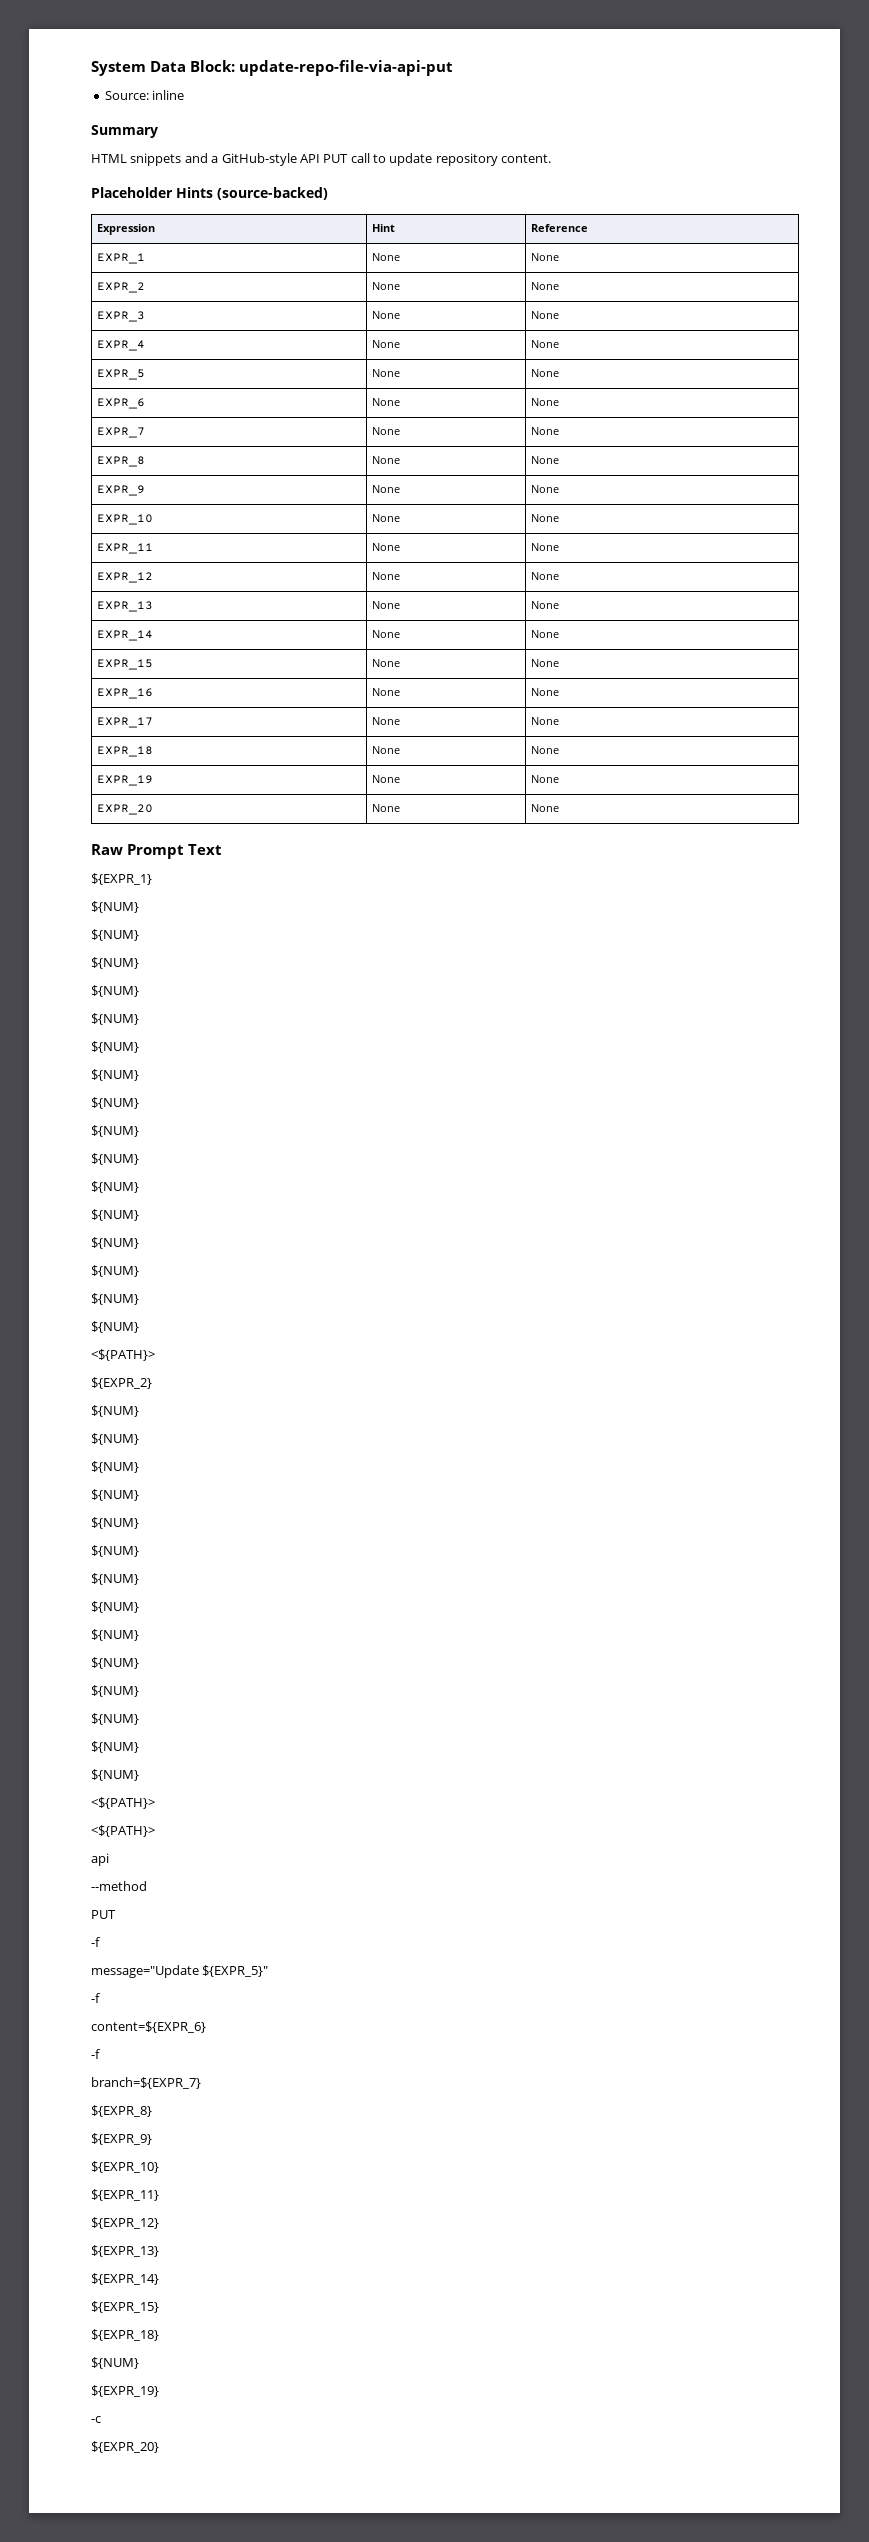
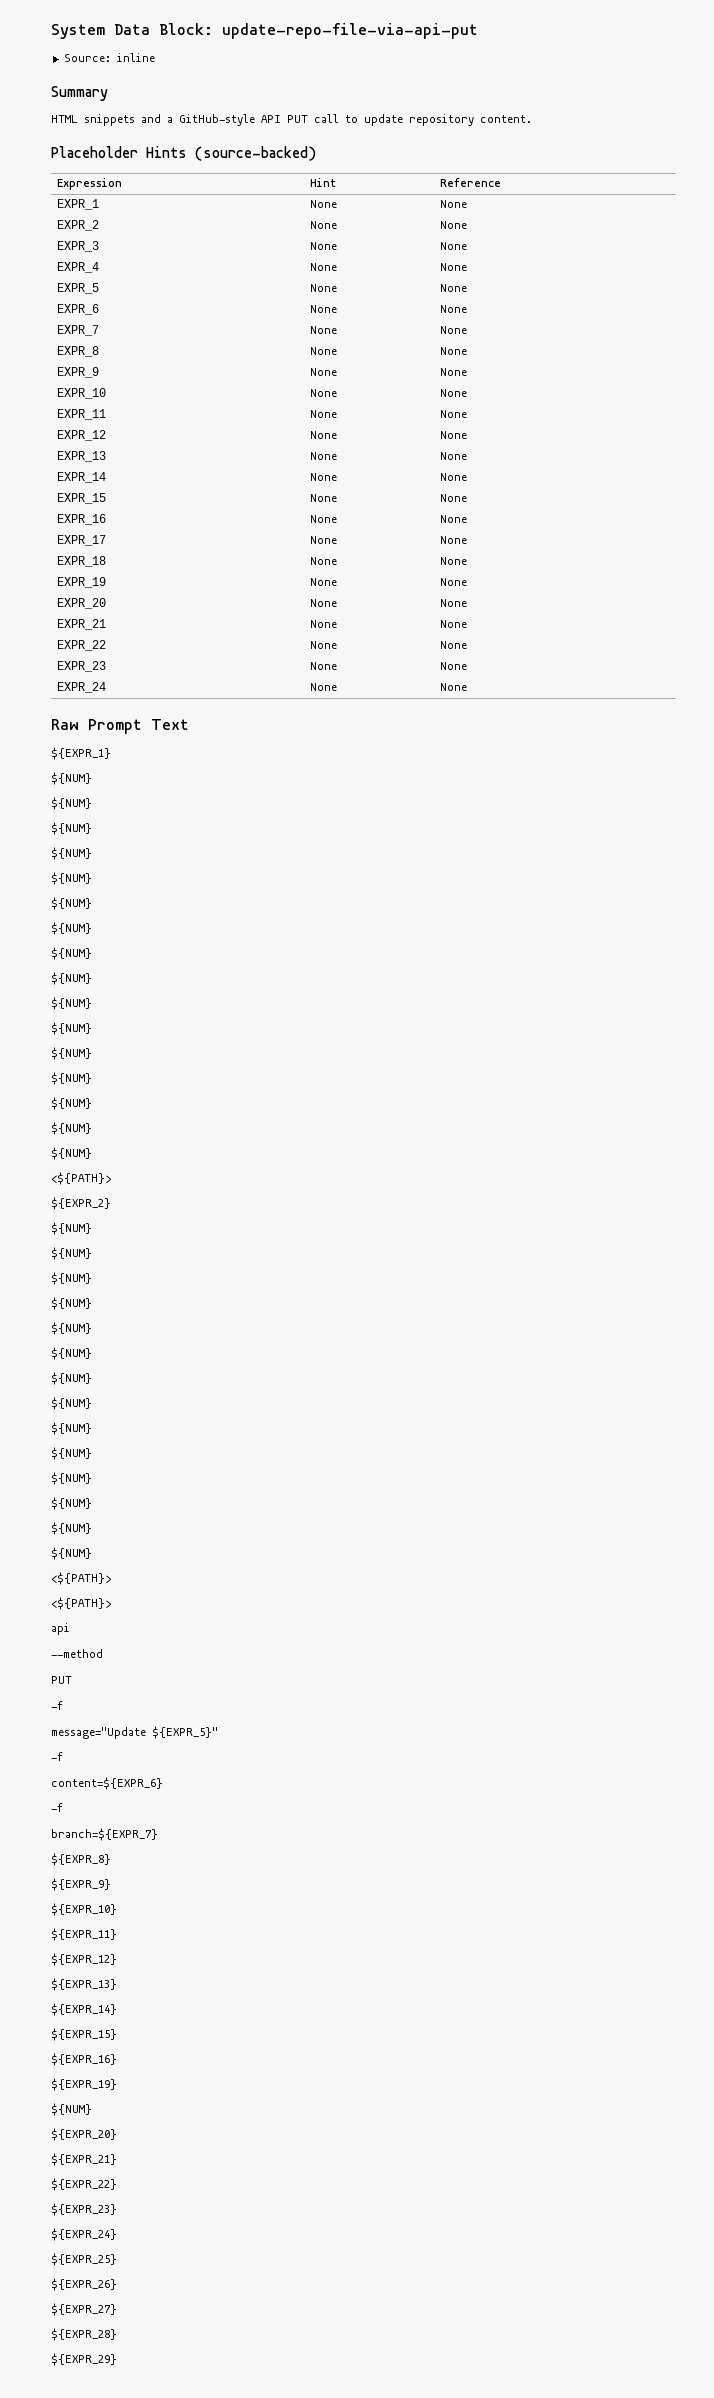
+ EXPR_21 | None | None
+ EXPR_22 | None | None
+ EXPR_23 | None | None
+ EXPR_24 | None | None
- ${EXPR_18}
+ ${EXPR_16}
+ ${EXPR_19}
  ${NUM}
- ${EXPR_19}
- -c
  ${EXPR_20}
+ ${EXPR_21}
+ ${EXPR_22}
+ ${EXPR_23}
+ ${EXPR_24}
+ ${EXPR_25}
+ ${EXPR_26}
+ ${EXPR_27}
+ ${EXPR_28}
+ ${EXPR_29}

